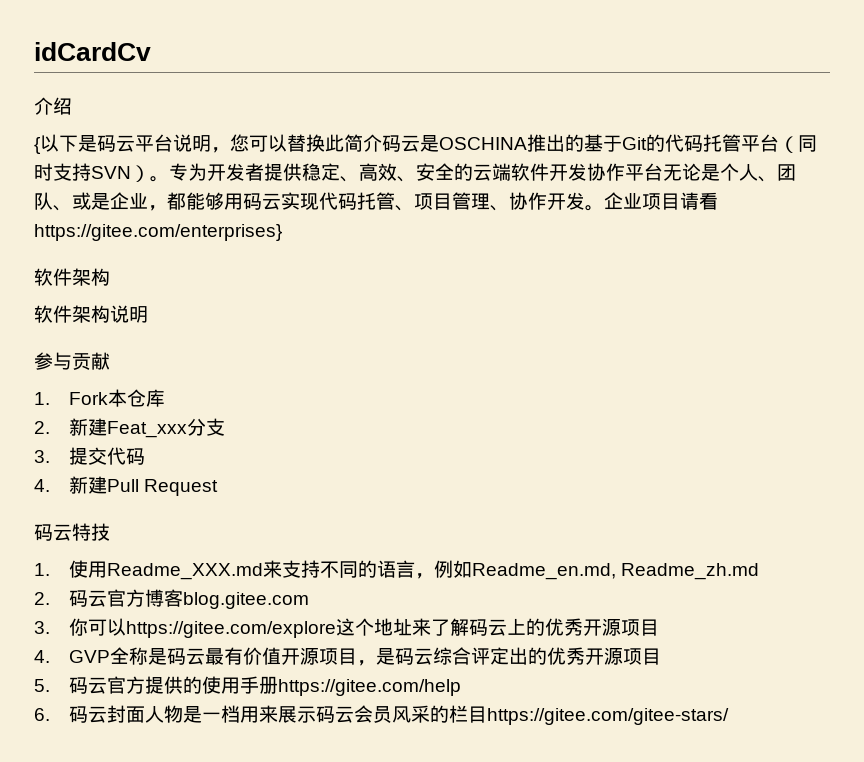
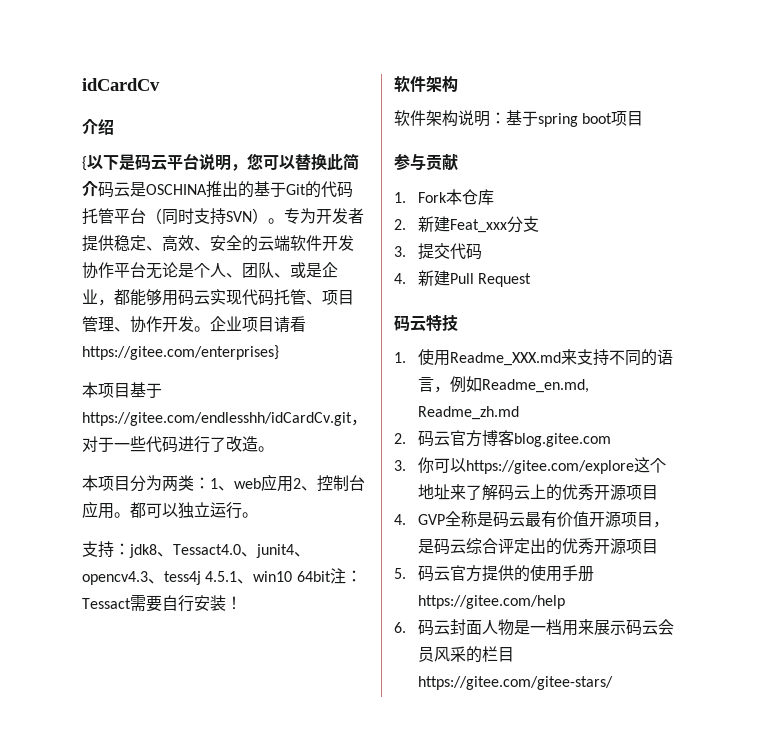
+ 本项目基于https://gitee.com/endlesshh/idCardCv.git，对于一些代码进行了改造。
+ 本项目分为两类：1、web应用2、控制台应用。都可以独立运行。
+ 支持：jdk8、Tessact4.0、junit4、opencv4.3、tess4j 4.5.1、win10 64bit注：Tessact需要自行安装！
- 软件架构说明
+ 软件架构说明：基于spring boot项目

